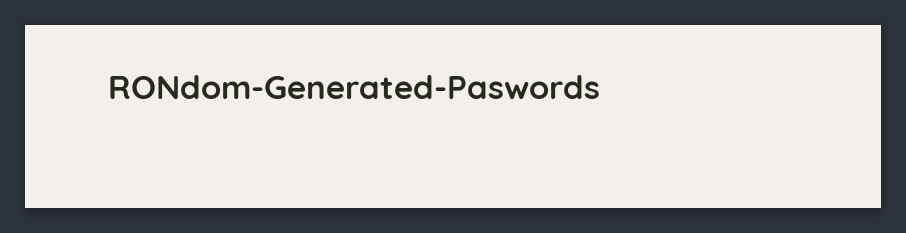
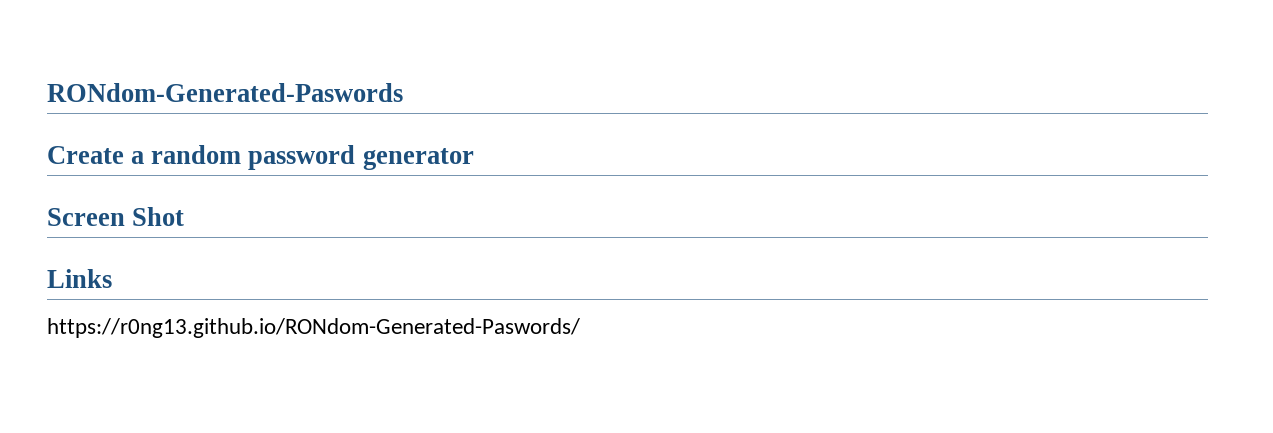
+ Create a random password generator
+ Screen Shot
+ Links
+ https://r0ng13.github.io/RONdom-Generated-Paswords/

